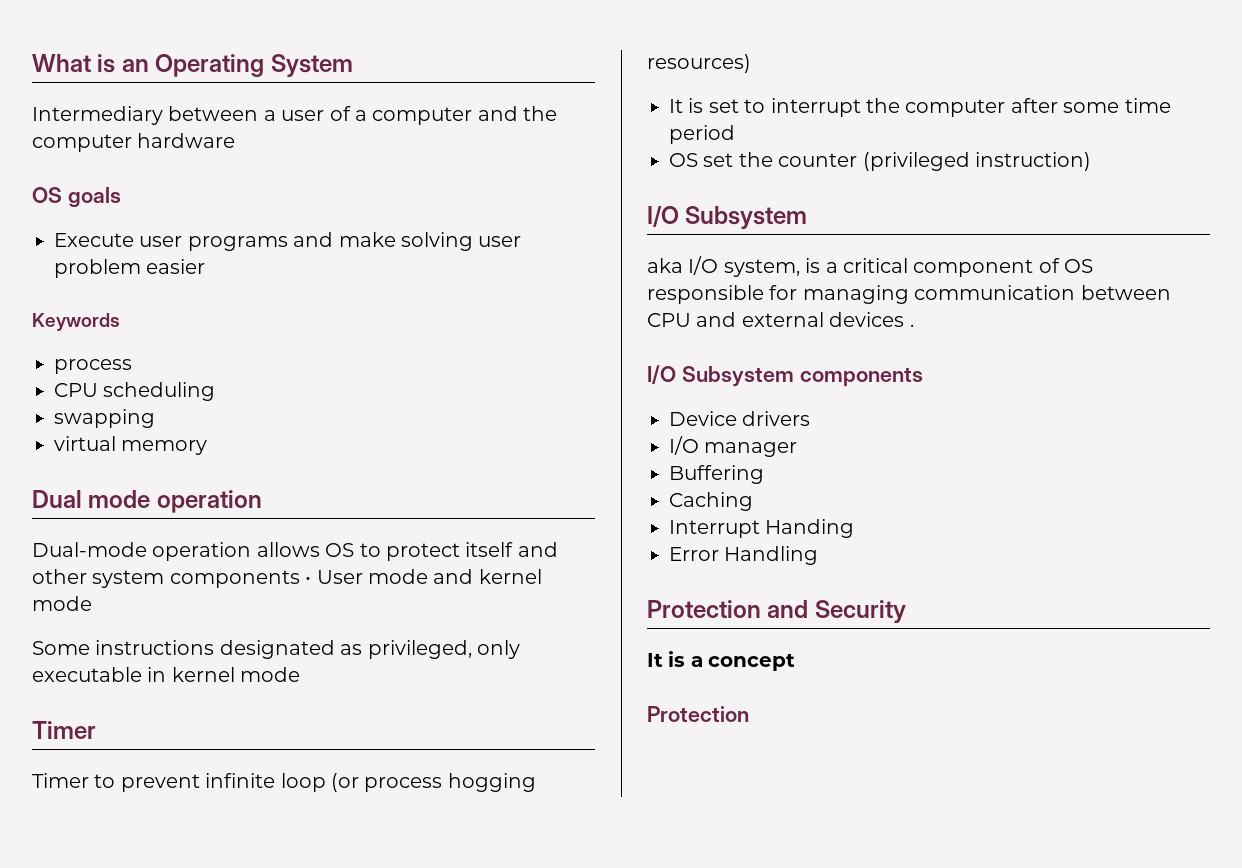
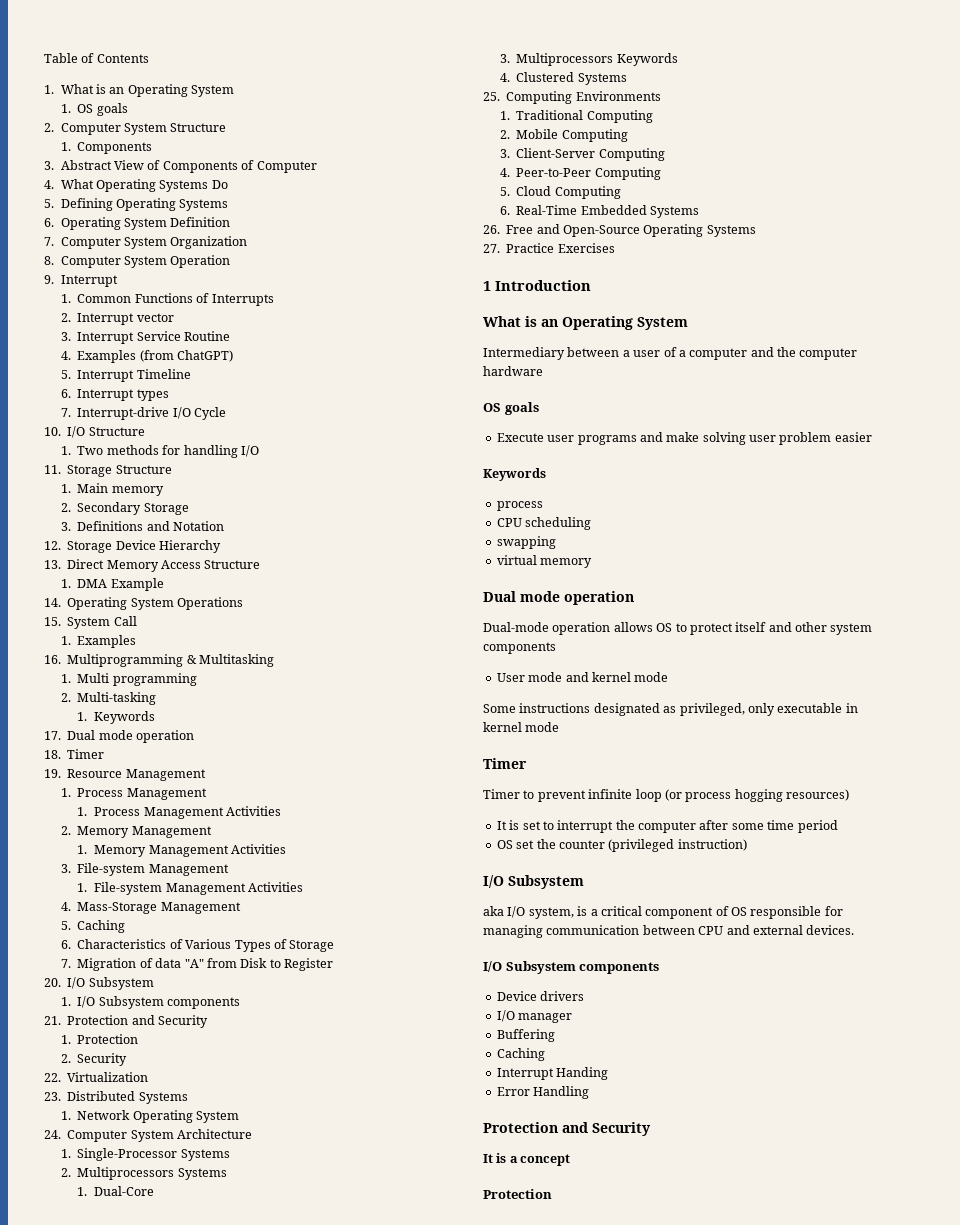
+ Table of Contents
+ 1. What is an Operating System
+ 1. OS goals
+ 2. Computer System Structure
+ 1. Components
+ 3. Abstract View of Components of Computer
+ 4. What Operating Systems Do
+ 5. Defining Operating Systems
+ 6. Operating System Definition
+ 7. Computer System Organization
+ 8. Computer System Operation
+ 9. Interrupt
+ 1. Common Functions of Interrupts
+ 2. Interrupt vector
+ 3. Interrupt Service Routine
+ 4. Examples (from ChatGPT)
+ 5. Interrupt Timeline
+ 6. Interrupt types
+ 7. Interrupt-drive I/O Cycle
+ 10. I/O Structure
+ 1. Two methods for handling I/O
+ 11. Storage Structure
+ 1. Main memory
+ 2. Secondary Storage
+ 3. Definitions and Notation
+ 12. Storage Device Hierarchy
+ 13. Direct Memory Access Structure
+ 1. DMA Example
+ 14. Operating System Operations
+ 15. System Call
+ 1. Examples
+ 16. Multiprogramming & Multitasking
+ 1. Multi programming
+ 2. Multi-tasking
+ 1. Keywords
+ 17. Dual mode operation
+ 18. Timer
+ 19. Resource Management
+ 1. Process Management
+ 1. Process Management Activities
+ 2. Memory Management
+ 1. Memory Management Activities
+ 3. File-system Management
+ 1. File-system Management Activities
+ 4. Mass-Storage Management
+ 5. Caching
+ 6. Characteristics of Various Types of Storage
+ 7. Migration of data "A" from Disk to Register
+ 20. I/O Subsystem
+ 1. I/O Subsystem components
+ 21. Protection and Security
+ 1. Protection
+ 2. Security
+ 22. Virtualization
+ 23. Distributed Systems
+ 1. Network Operating System
+ 24. Computer System Architecture
+ 1. Single-Processor Systems
+ 2. Multiprocessors Systems
+ 1. Dual-Core
+ 3. Multiprocessors Keywords
+ 4. Clustered Systems
+ 25. Computing Environments
+ 1. Traditional Computing
+ 2. Mobile Computing
+ 3. Client-Server Computing
+ 4. Peer-to-Peer Computing
+ 5. Cloud Computing
+ 6. Real-Time Embedded Systems
+ 26. Free and Open-Source Operating Systems
+ 27. Practice Exercises
+ 1 Introduction
- Dual-mode operation allows OS to protect itself and other system components • User mode and kernel mode
+ Dual-mode operation allows OS to protect itself and other system components
+ User mode and kernel mode
- aka I/O system, is a critical component of OS responsible for managing communication between CPU and external devices .
+ aka I/O system, is a critical component of OS responsible for managing communication between CPU and external devices.

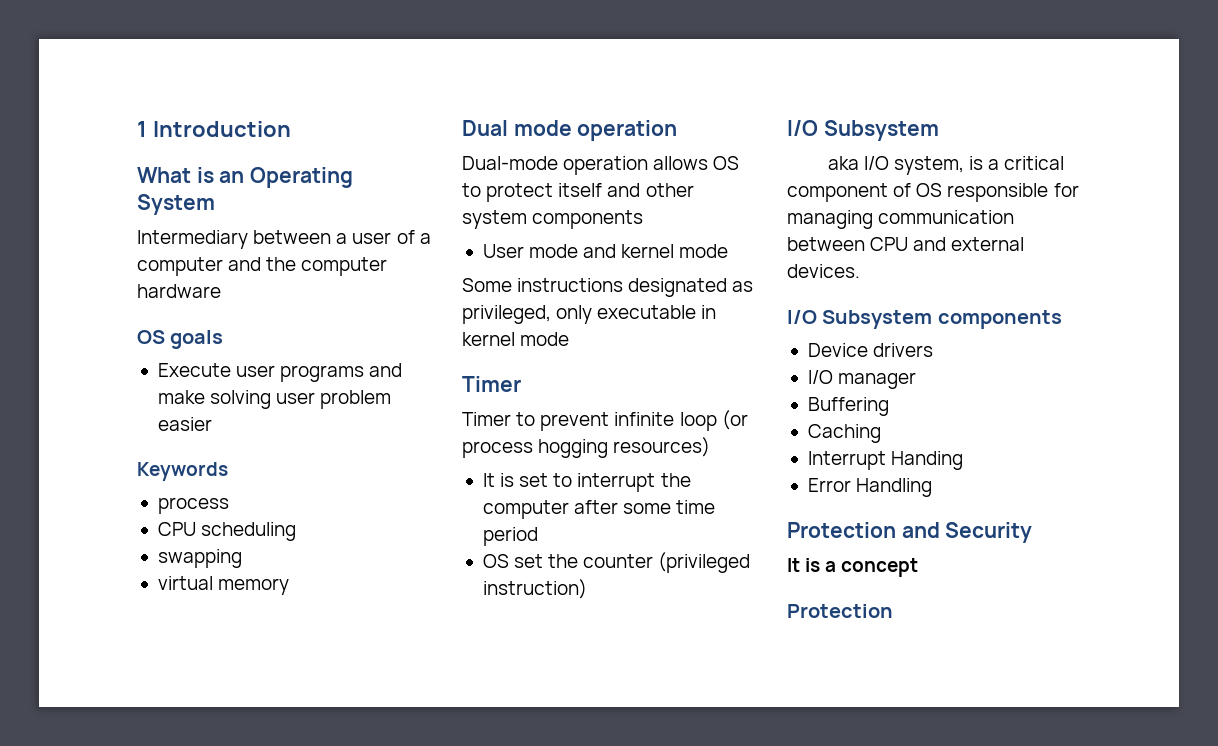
- Table of Contents
- 1. What is an Operating System
- 1. OS goals
- 2. Computer System Structure
- 1. Components
- 3. Abstract View of Components of Computer
- 4. What Operating Systems Do
- 5. Defining Operating Systems
- 6. Operating System Definition
- 7. Computer System Organization
- 8. Computer System Operation
- 9. Interrupt
- 1. Common Functions of Interrupts
- 2. Interrupt vector
- 3. Interrupt Service Routine
- 4. Examples (from ChatGPT)
- 5. Interrupt Timeline
- 6. Interrupt types
- 7. Interrupt-drive I/O Cycle
- 10. I/O Structure
- 1. Two methods for handling I/O
- 11. Storage Structure
- 1. Main memory
- 2. Secondary Storage
- 3. Definitions and Notation
- 12. Storage Device Hierarchy
- 13. Direct Memory Access Structure
- 1. DMA Example
- 14. Operating System Operations
- 15. System Call
- 1. Examples
- 16. Multiprogramming & Multitasking
- 1. Multi programming
- 2. Multi-tasking
- 1. Keywords
- 17. Dual mode operation
- 18. Timer
- 19. Resource Management
- 1. Process Management
- 1. Process Management Activities
- 2. Memory Management
- 1. Memory Management Activities
- 3. File-system Management
- 1. File-system Management Activities
- 4. Mass-Storage Management
- 5. Caching
- 6. Characteristics of Various Types of Storage
- 7. Migration of data "A" from Disk to Register
- 20. I/O Subsystem
- 1. I/O Subsystem components
- 21. Protection and Security
- 1. Protection
- 2. Security
- 22. Virtualization
- 23. Distributed Systems
- 1. Network Operating System
- 24. Computer System Architecture
- 1. Single-Processor Systems
- 2. Multiprocessors Systems
- 1. Dual-Core
- 3. Multiprocessors Keywords
- 4. Clustered Systems
- 25. Computing Environments
- 1. Traditional Computing
- 2. Mobile Computing
- 3. Client-Server Computing
- 4. Peer-to-Peer Computing
- 5. Cloud Computing
- 6. Real-Time Embedded Systems
- 26. Free and Open-Source Operating Systems
- 27. Practice Exercises

